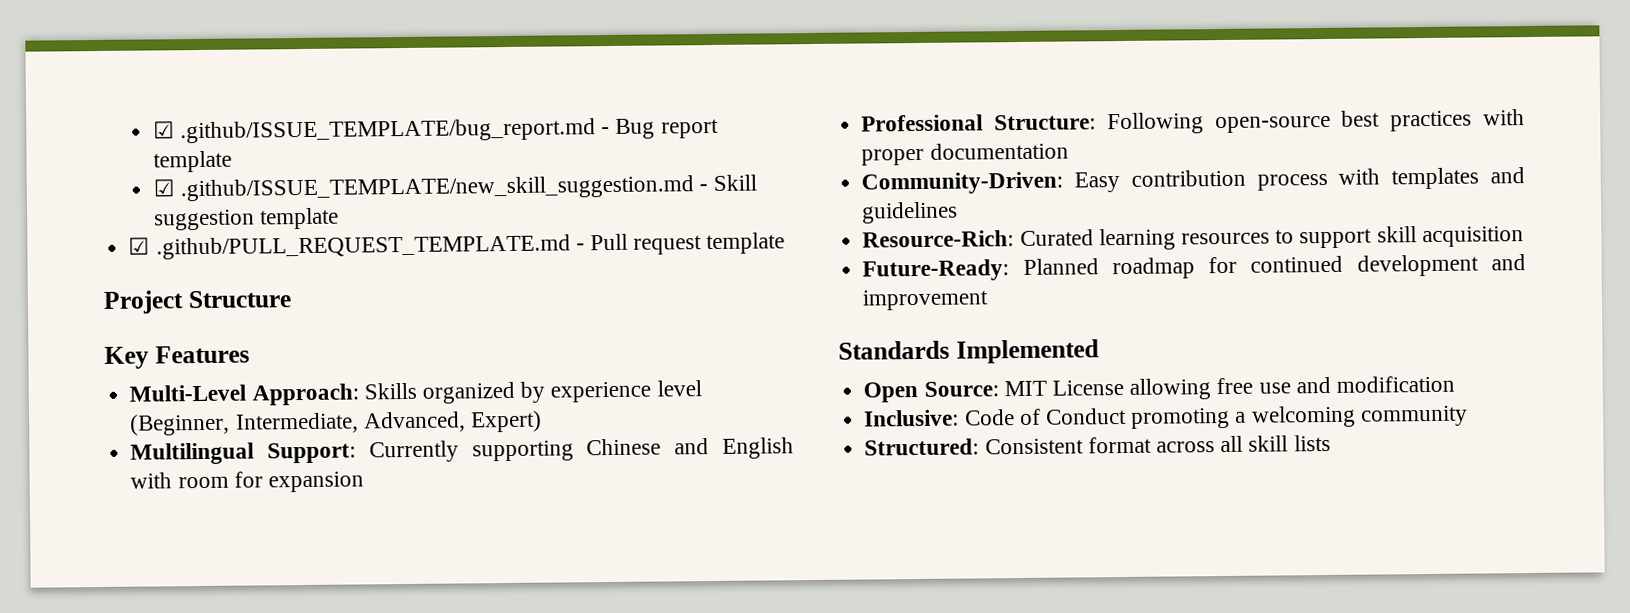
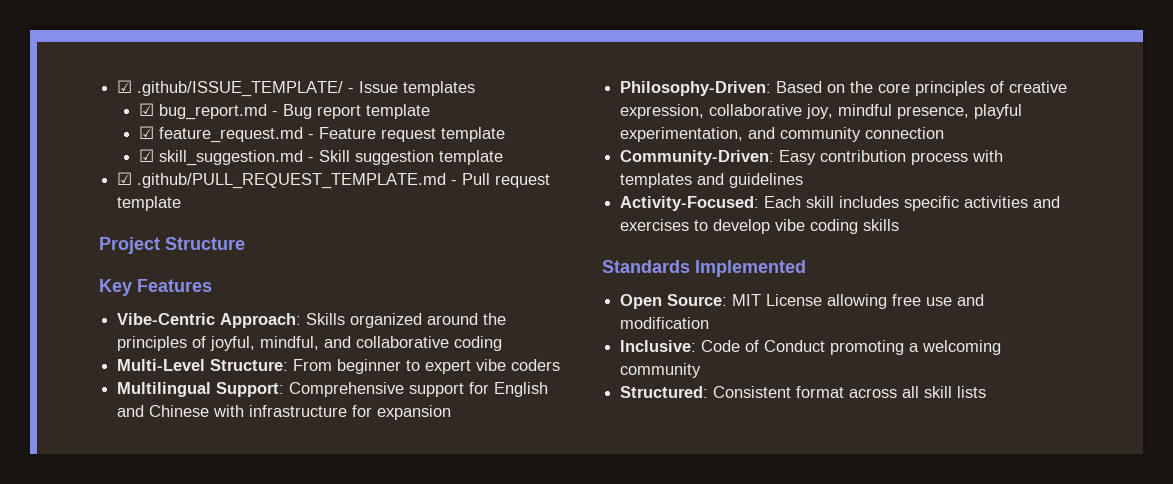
- ☑ .github/ISSUE_TEMPLATE/bug_report.md - Bug report template
+ ☑ .github/ISSUE_TEMPLATE/ - Issue templates
+ ☑ bug_report.md - Bug report template
- ☑ .github/ISSUE_TEMPLATE/new_skill_suggestion.md - Skill suggestion template
+ ☑ feature_request.md - Feature request template
+ ☑ skill_suggestion.md - Skill suggestion template
- Multi-Level Approach: Skills organized by experience level (Beginner, Intermediate, Advanced, Expert)
- Multilingual Support: Currently supporting Chinese and English with room for expansion
- Professional Structure: Following open-source best practices with proper documentation
+ Vibe-Centric Approach: Skills organized around the principles of joyful, mindful, and collaborative coding
+ Multi-Level Structure: From beginner to expert vibe coders
+ Multilingual Support: Comprehensive support for English and Chinese with infrastructure for expansion
+ Philosophy-Driven: Based on the core principles of creative expression, collaborative joy, mindful presence, playful experimentation, and community connection
- Resource-Rich: Curated learning resources to support skill acquisition
- Future-Ready: Planned roadmap for continued development and improvement
+ Activity-Focused: Each skill includes specific activities and exercises to develop vibe coding skills

